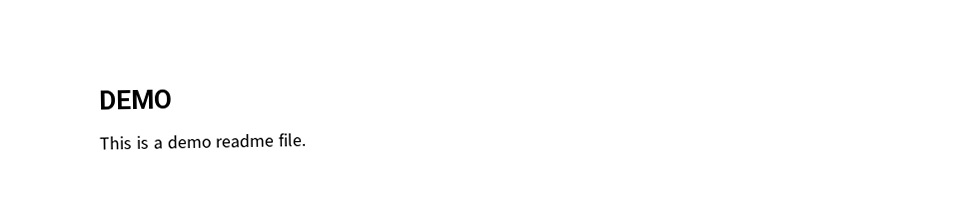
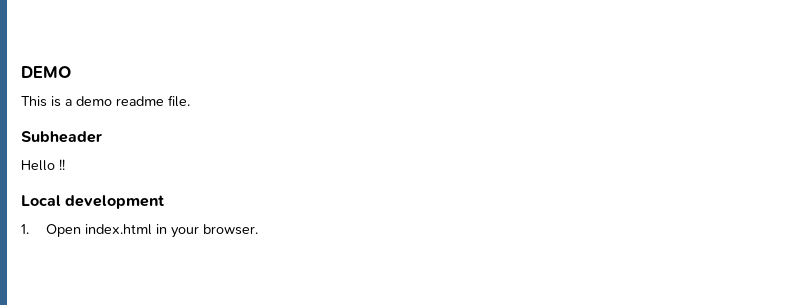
+ Subheader
+ Hello !!
+ Local development
+ 1. Open index.html in your browser.

